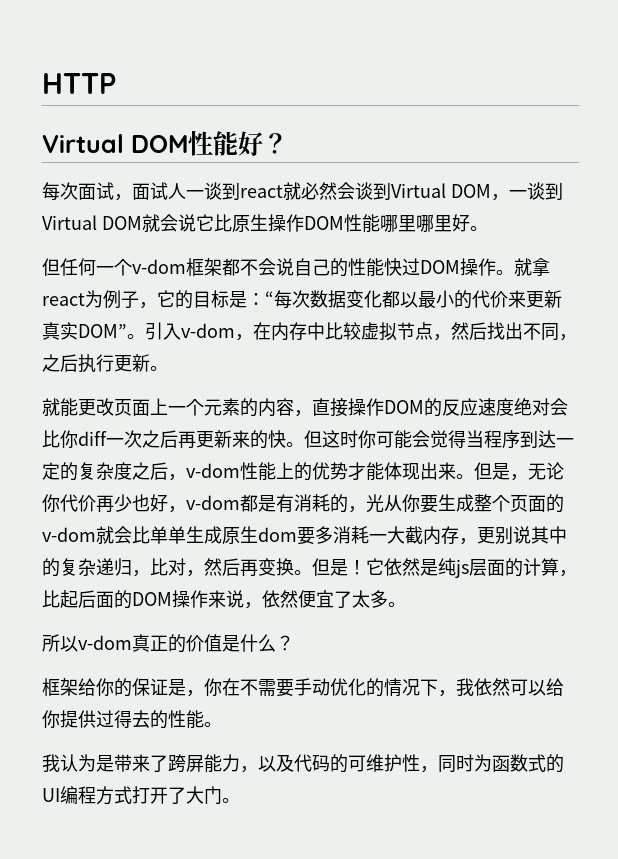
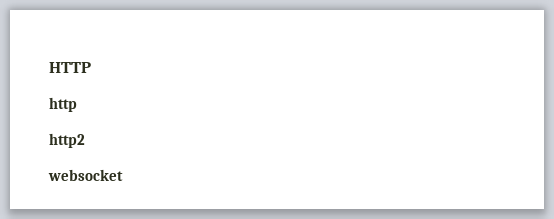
- Virtual DOM性能好？
- 每次面试，面试人一谈到react就必然会谈到Virtual DOM，一谈到Virtual DOM就会说它比原生操作DOM性能哪里哪里好。
- 但任何一个v-dom框架都不会说自己的性能快过DOM操作。就拿react为例子，它的目标是：“每次数据变化都以最小的代价来更新真实DOM”。引入v-dom，在内存中比较虚拟节点，然后找出不同，之后执行更新。
- 就能更改页面上一个元素的内容，直接操作DOM的反应速度绝对会比你diff一次之后再更新来的快。但这时你可能会觉得当程序到达一定的复杂度之后，v-dom性能上的优势才能体现出来。但是，无论你代价再少也好，v-dom都是有消耗的，光从你要生成整个页面的v-dom就会比单单生成原生dom要多消耗一大截内存，更别说其中的复杂递归，比对，然后再变换。但是！它依然是纯js层面的计算，比起后面的DOM操作来说，依然便宜了太多。
- 所以v-dom真正的价值是什么？
- 框架给你的保证是，你在不需要手动优化的情况下，我依然可以给你提供过得去的性能。
- 我认为是带来了跨屏能力，以及代码的可维护性，同时为函数式的UI编程方式打开了大门。
+ http
+ http2
+ websocket

